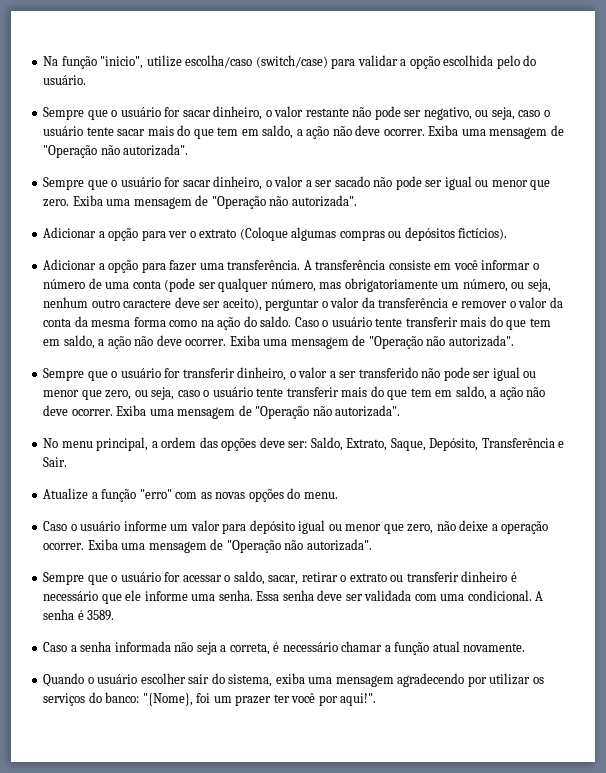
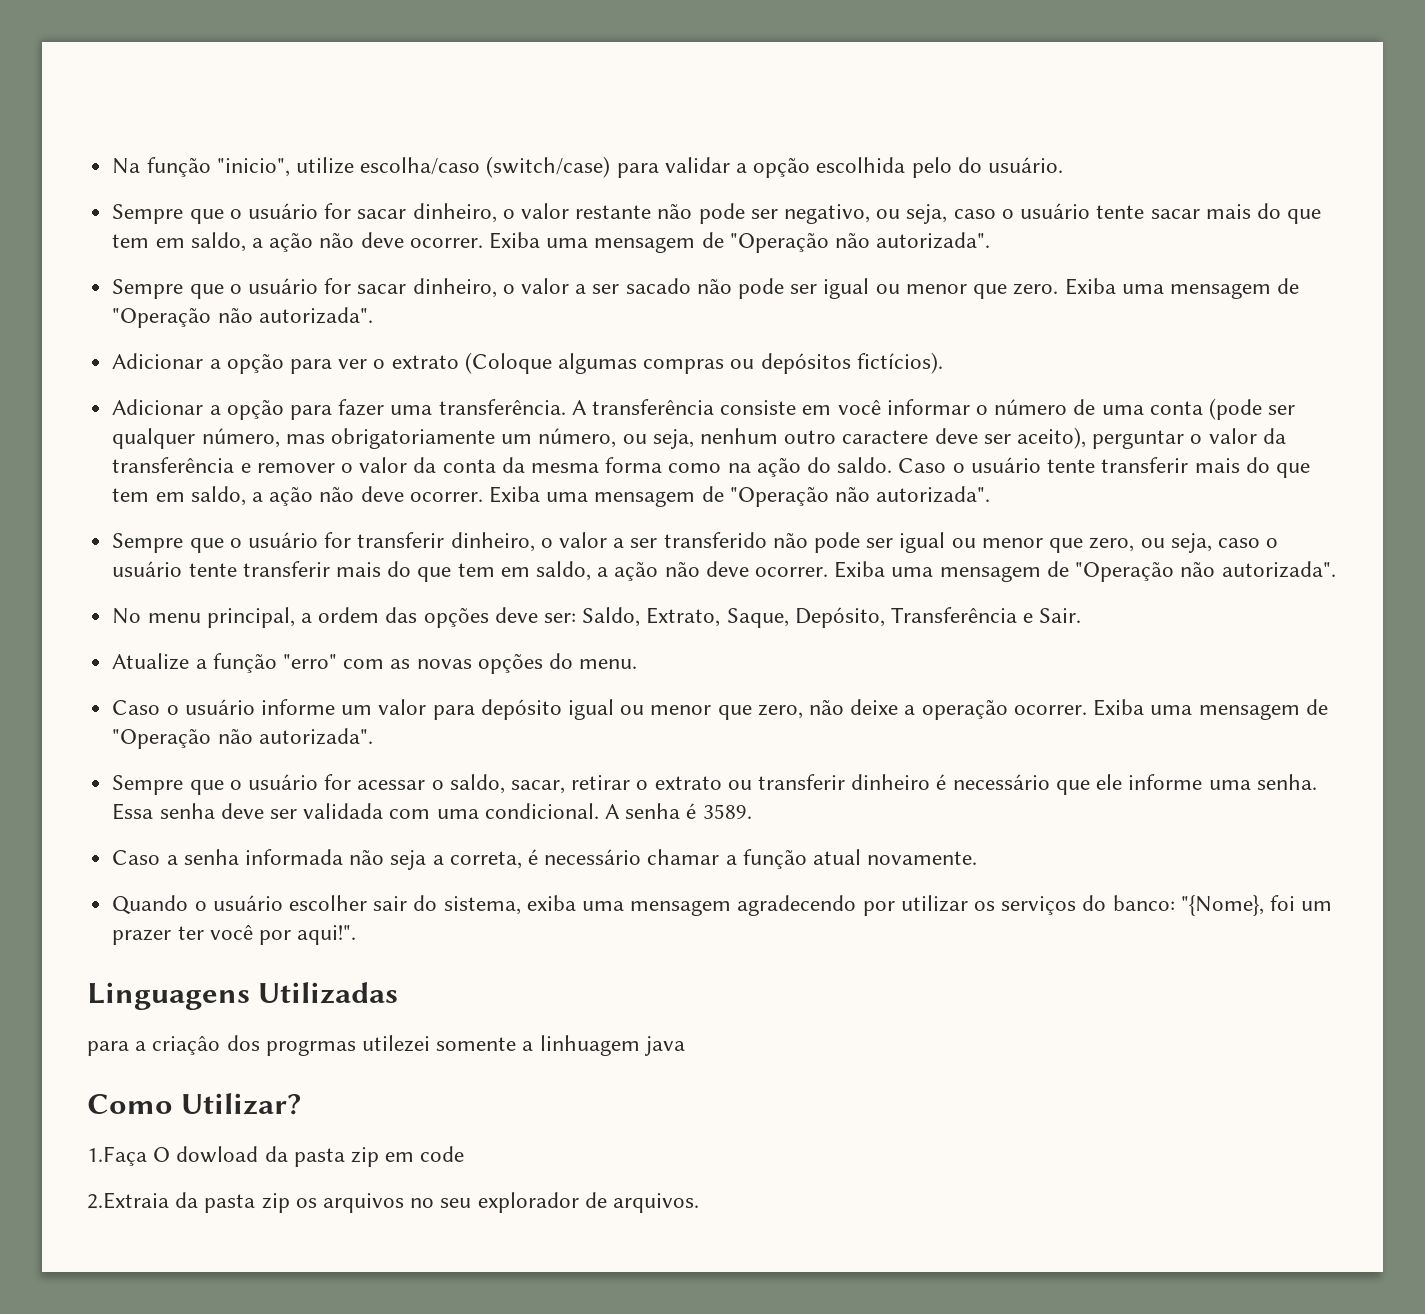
+ Linguagens Utilizadas
+ para a criaçâo dos progrmas utilezei somente a linhuagem java
+ Como Utilizar?
+ 1.Faça O dowload da pasta zip em code
+ 2.Extraia da pasta zip os arquivos no seu explorador de arquivos.

